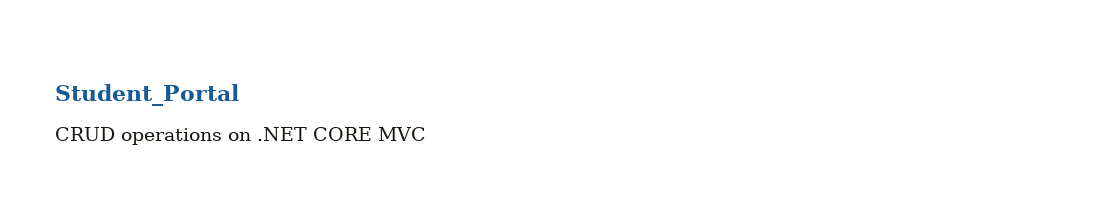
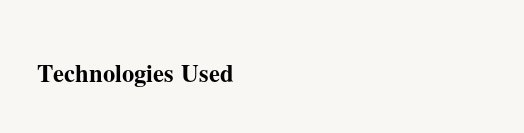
- Student_Portal
- CRUD operations on .NET CORE MVC
+ Technologies Used

